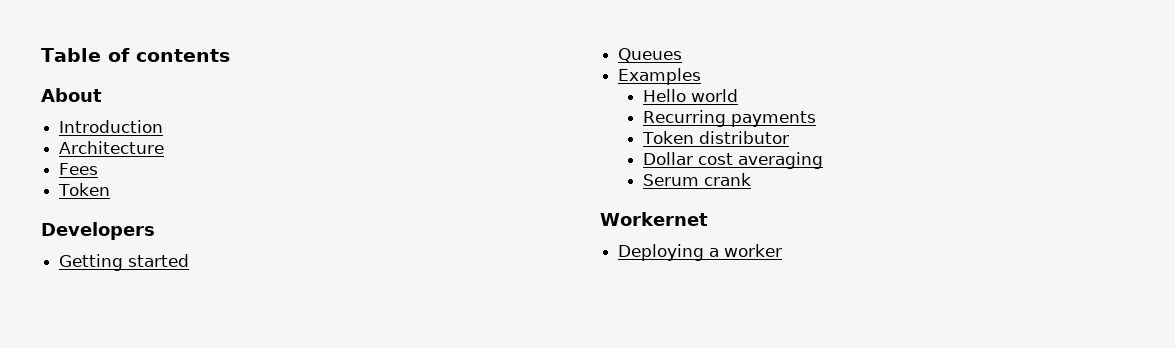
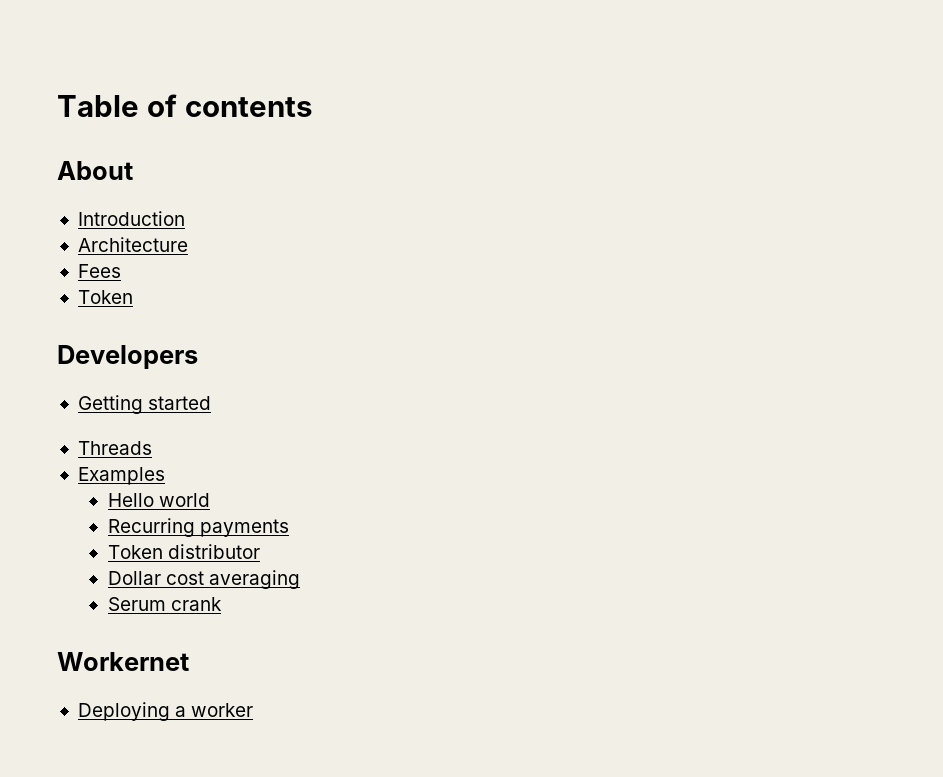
- Queues
+ Threads

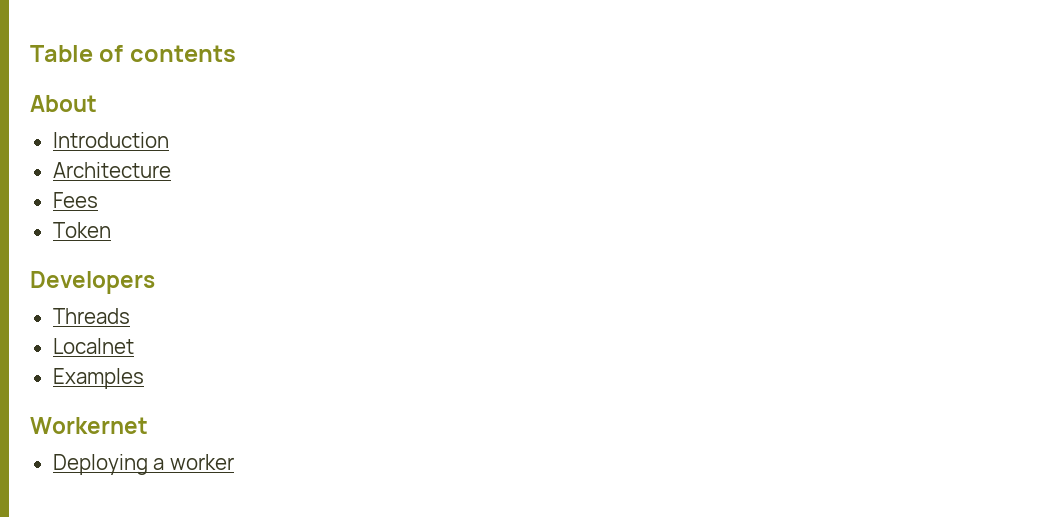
- Getting started
+ Localnet
- Hello world
- Recurring payments
- Token distributor
- Dollar cost averaging
- Serum crank

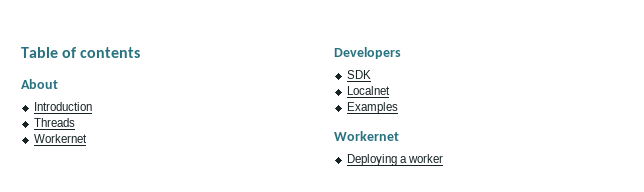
- Architecture
- Fees
- Token
+ Threads
+ Workernet
- Threads
+ SDK

